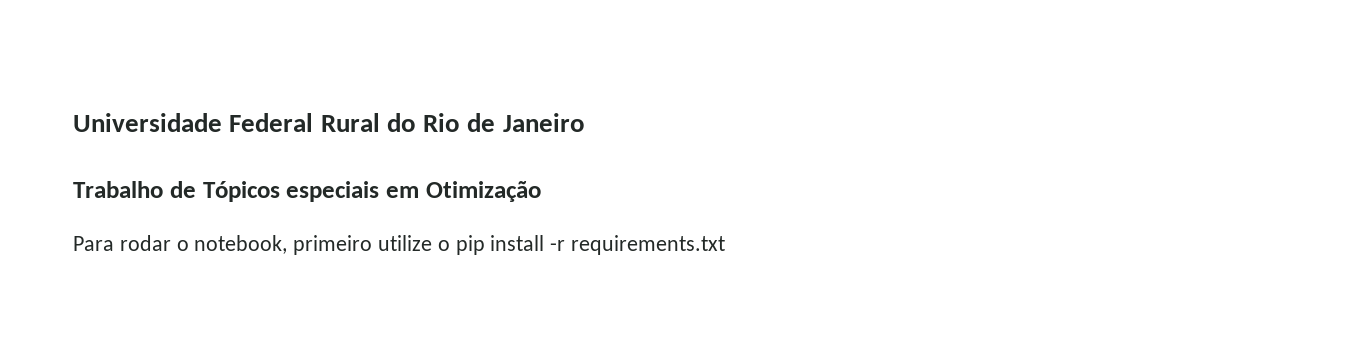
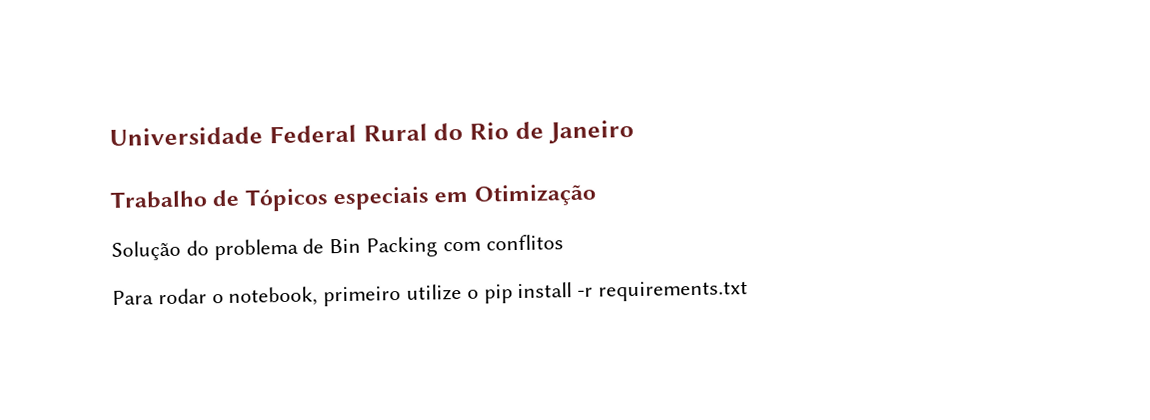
+ Solução do problema de Bin Packing com conflitos

